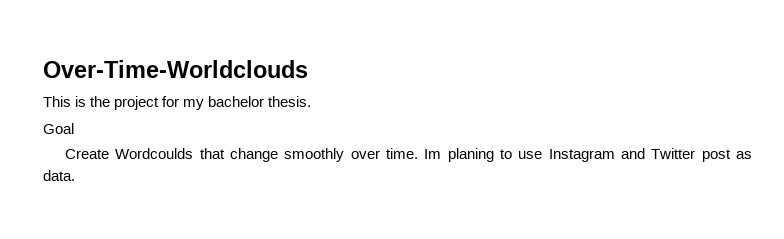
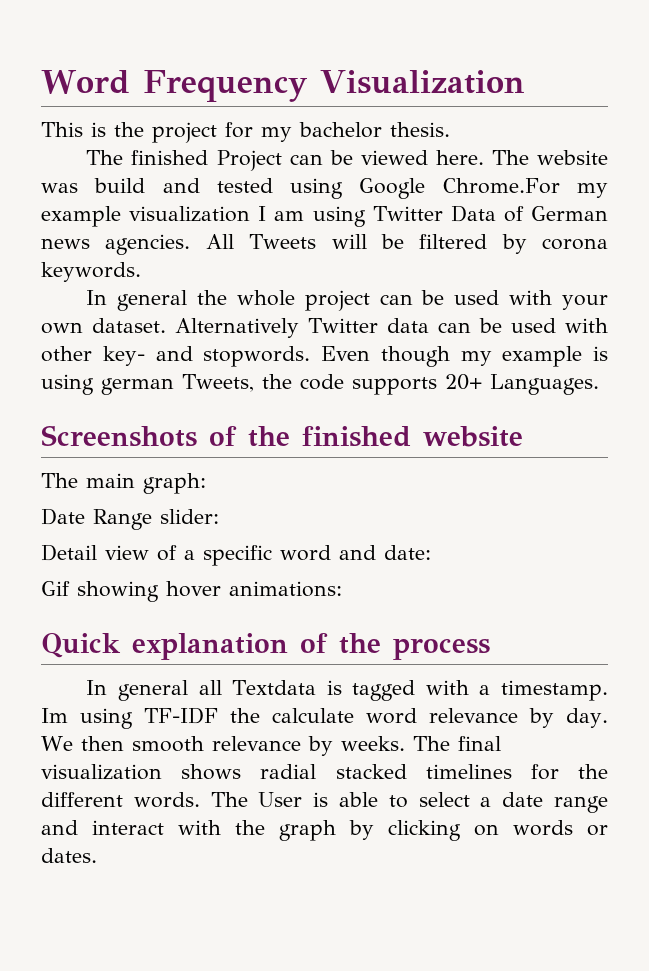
- Over-Time-Worldclouds
+ Word Frequency Visualization
- Goal
- Create Wordcoulds that change smoothly over time. Im planing to use Instagram and Twitter post as data.
+ The finished Project can be viewed here. The website was build and tested using Google Chrome.For my example visualization I am using Twitter Data of German news agencies. All Tweets will be filtered by corona keywords.
+ In general the whole project can be used with your own dataset. Alternatively Twitter data can be used with other key- and stopwords. Even though my example is using german Tweets, the code supports 20+ Languages.
+ Screenshots of the finished website
+ The main graph:
+ Date Range slider:
+ Detail view of a specific word and date:
+ Gif showing hover animations:
+ Quick explanation of the process
+ In general all Textdata is tagged with a timestamp. Im using TF-IDF the calculate word relevance by day. We then smooth relevance by weeks. The final visualization shows radial stacked timelines for the different words. The User is able to select a date range and interact with the graph by clicking on words or dates.

